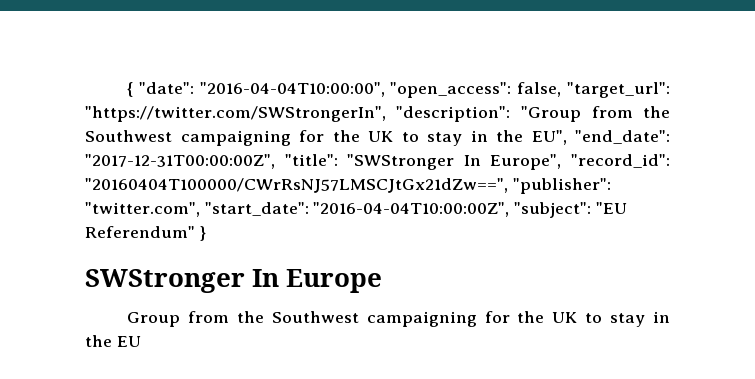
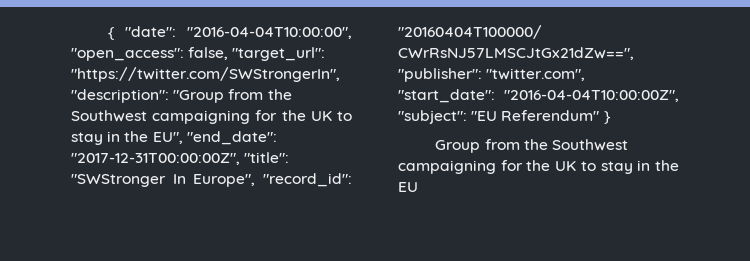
- SWStronger In Europe

